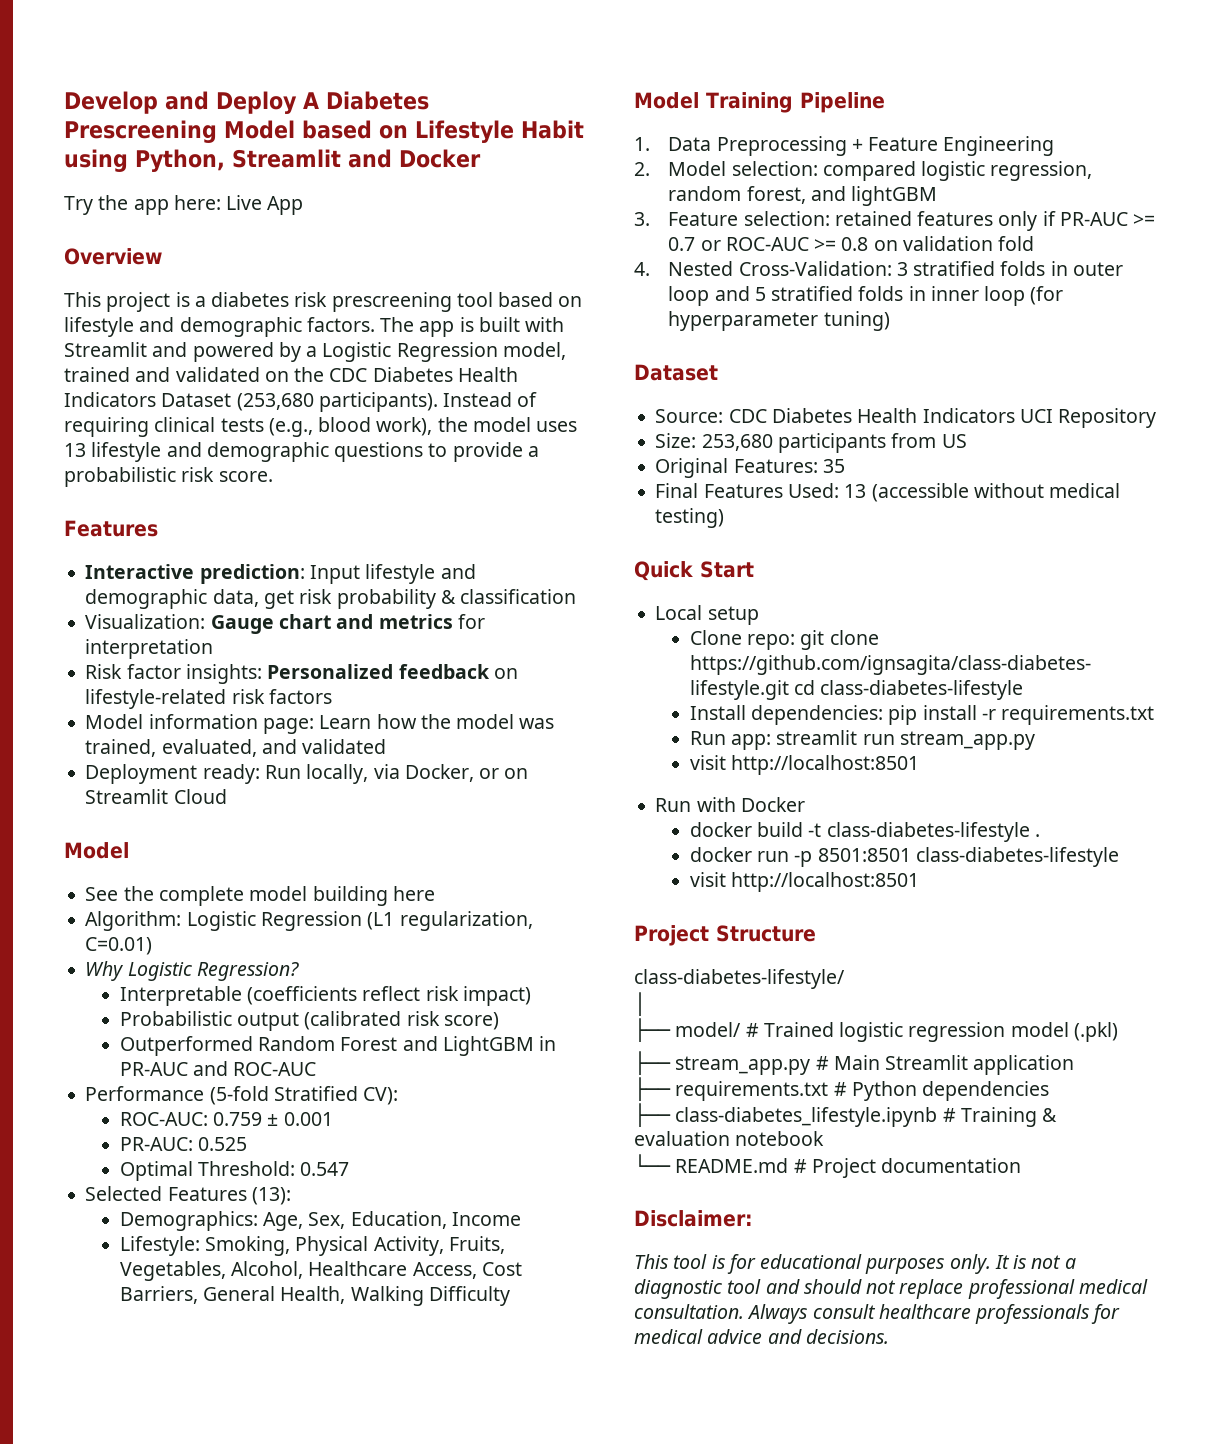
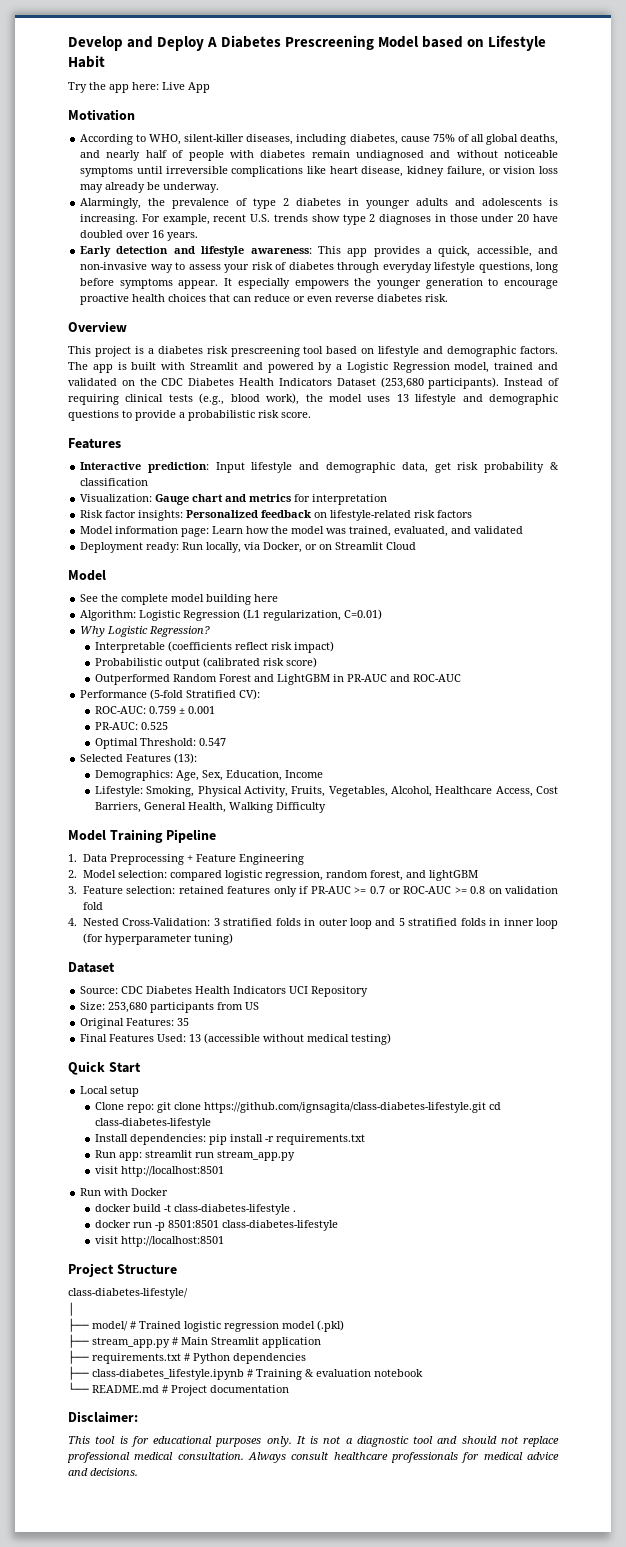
- Develop and Deploy A Diabetes Prescreening Model based on Lifestyle Habit using Python, Streamlit and Docker
+ Develop and Deploy A Diabetes Prescreening Model based on Lifestyle Habit
+ Motivation
+ According to WHO, silent-killer diseases, including diabetes, cause 75% of all global deaths, and nearly half of people with diabetes remain undiagnosed and without noticeable symptoms until irreversible complications like heart disease, kidney failure, or vision loss may already be underway.
+ Alarmingly, the prevalence of type 2 diabetes in younger adults and adolescents is increasing. For example, recent U.S. trends show type 2 diagnoses in those under 20 have doubled over 16 years.
+ Early detection and lifestyle awareness: This app provides a quick, accessible, and non-invasive way to assess your risk of diabetes through everyday lifestyle questions, long before symptoms appear. It especially empowers the younger generation to encourage proactive health choices that can reduce or even reverse diabetes risk.

